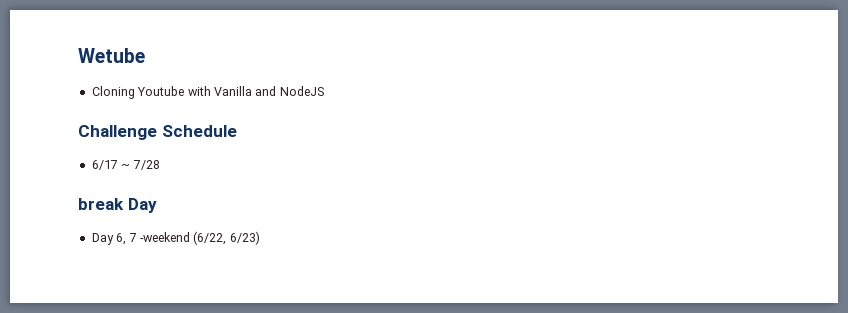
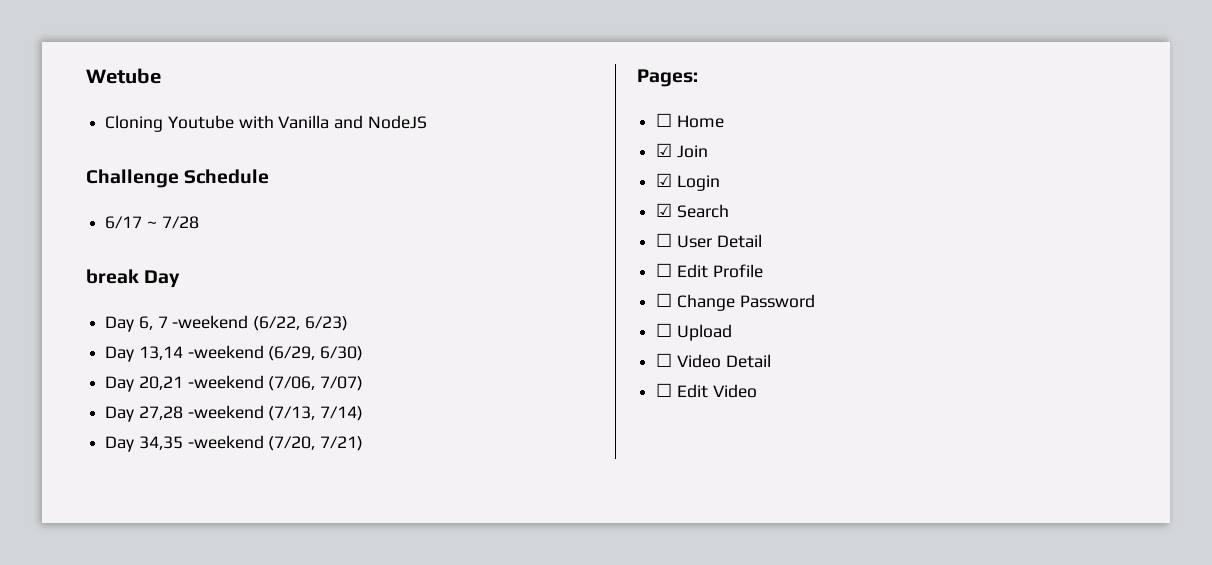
+ Day 13,14 -weekend (6/29, 6/30)
+ Day 20,21 -weekend (7/06, 7/07)
+ Day 27,28 -weekend (7/13, 7/14)
+ Day 34,35 -weekend (7/20, 7/21)
+ Pages:
+ ☐ Home
+ ☑ Join
+ ☑ Login
+ ☑ Search
+ ☐ User Detail
+ ☐ Edit Profile
+ ☐ Change Password
+ ☐ Upload
+ ☐ Video Detail
+ ☐ Edit Video

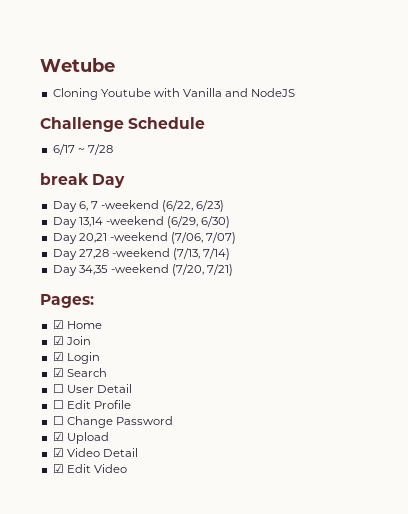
- ☐ Home
+ ☑ Home
- ☐ Upload
+ ☑ Upload
- ☐ Video Detail
+ ☑ Video Detail
- ☐ Edit Video
+ ☑ Edit Video

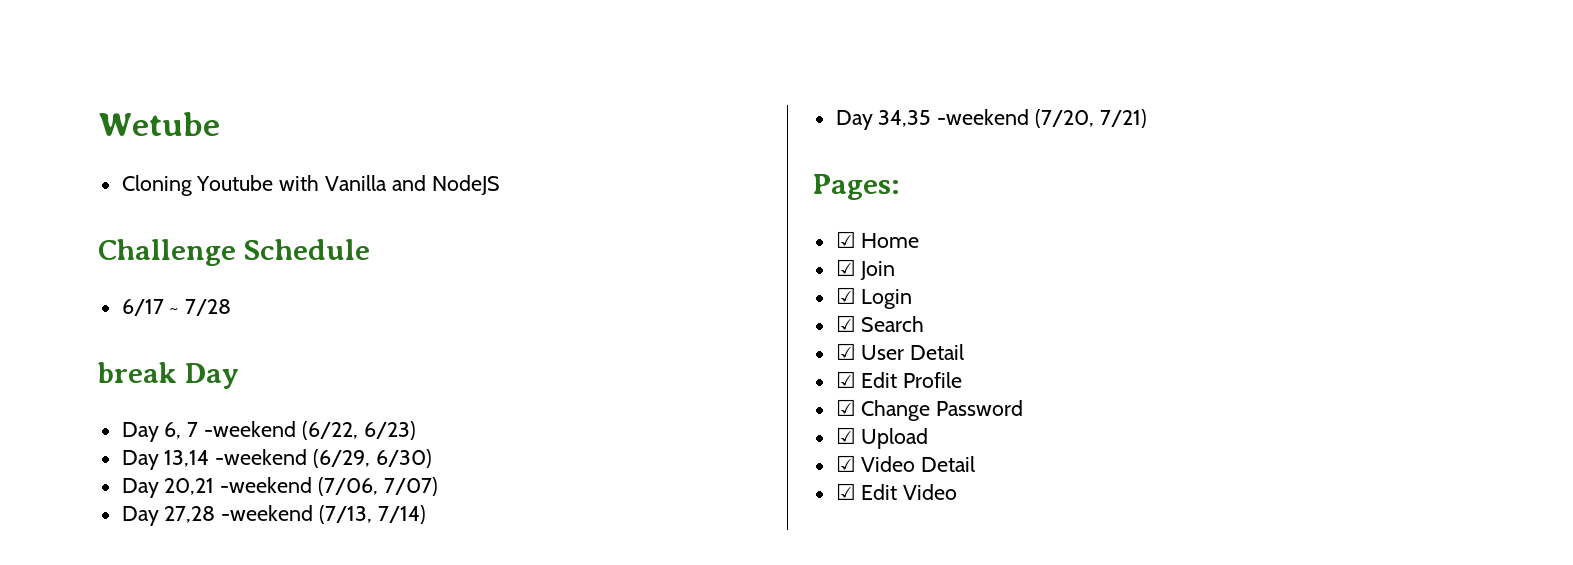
- ☐ User Detail
+ ☑ User Detail
- ☐ Edit Profile
+ ☑ Edit Profile
- ☐ Change Password
+ ☑ Change Password

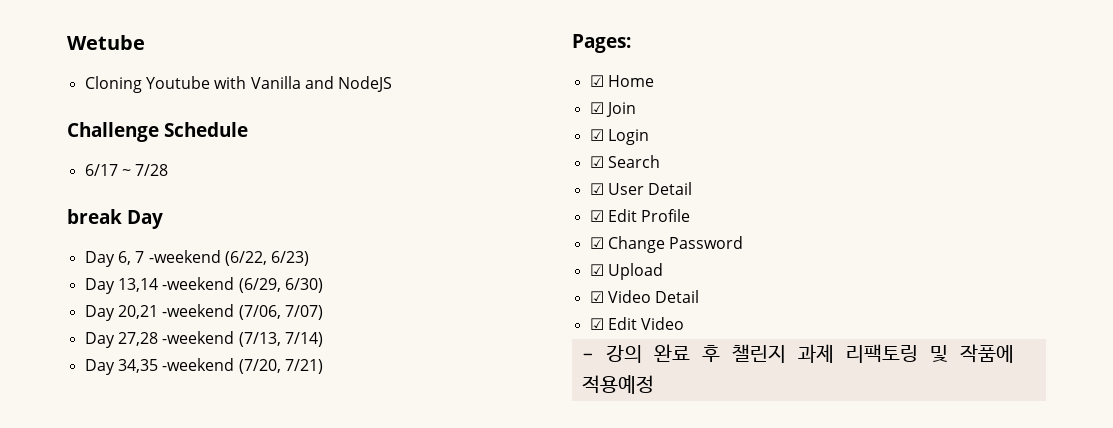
+ - 강의 완료 후 챌린지 과제 리팩토링 및 작품에 적용예정

